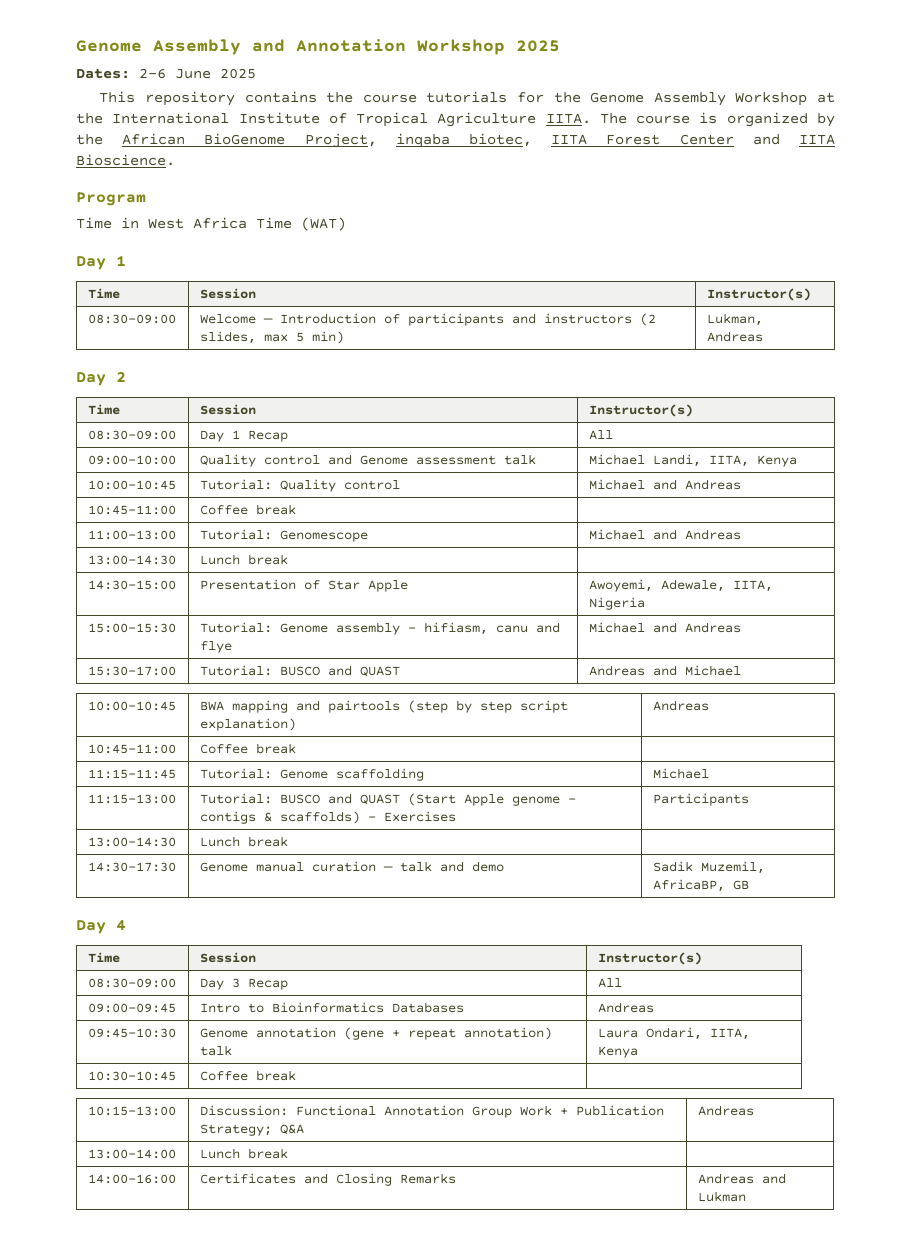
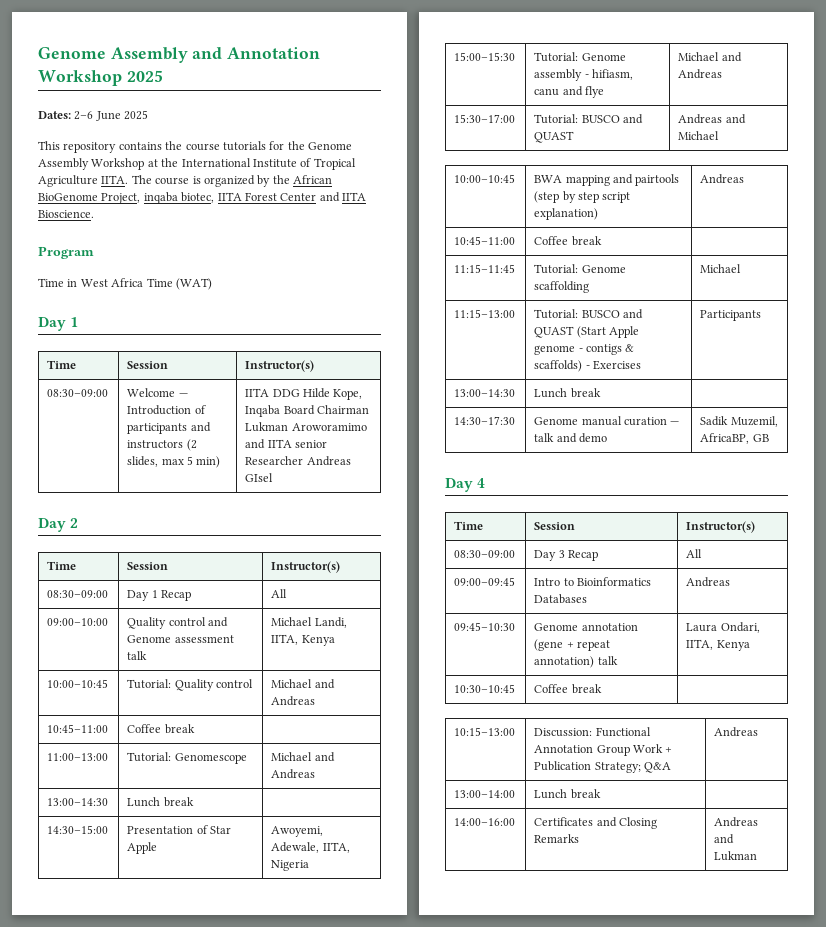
- 08:30–09:00 | Welcome — Introduction of participants and instructors (2 slides, max 5 min) | Lukman, Andreas
+ 08:30–09:00 | Welcome — Introduction of participants and instructors (2 slides, max 5 min) | IITA DDG Hilde Kope, Inqaba Board Chairman Lukman Aroworamimo and IITA senior Researcher Andreas GIsel

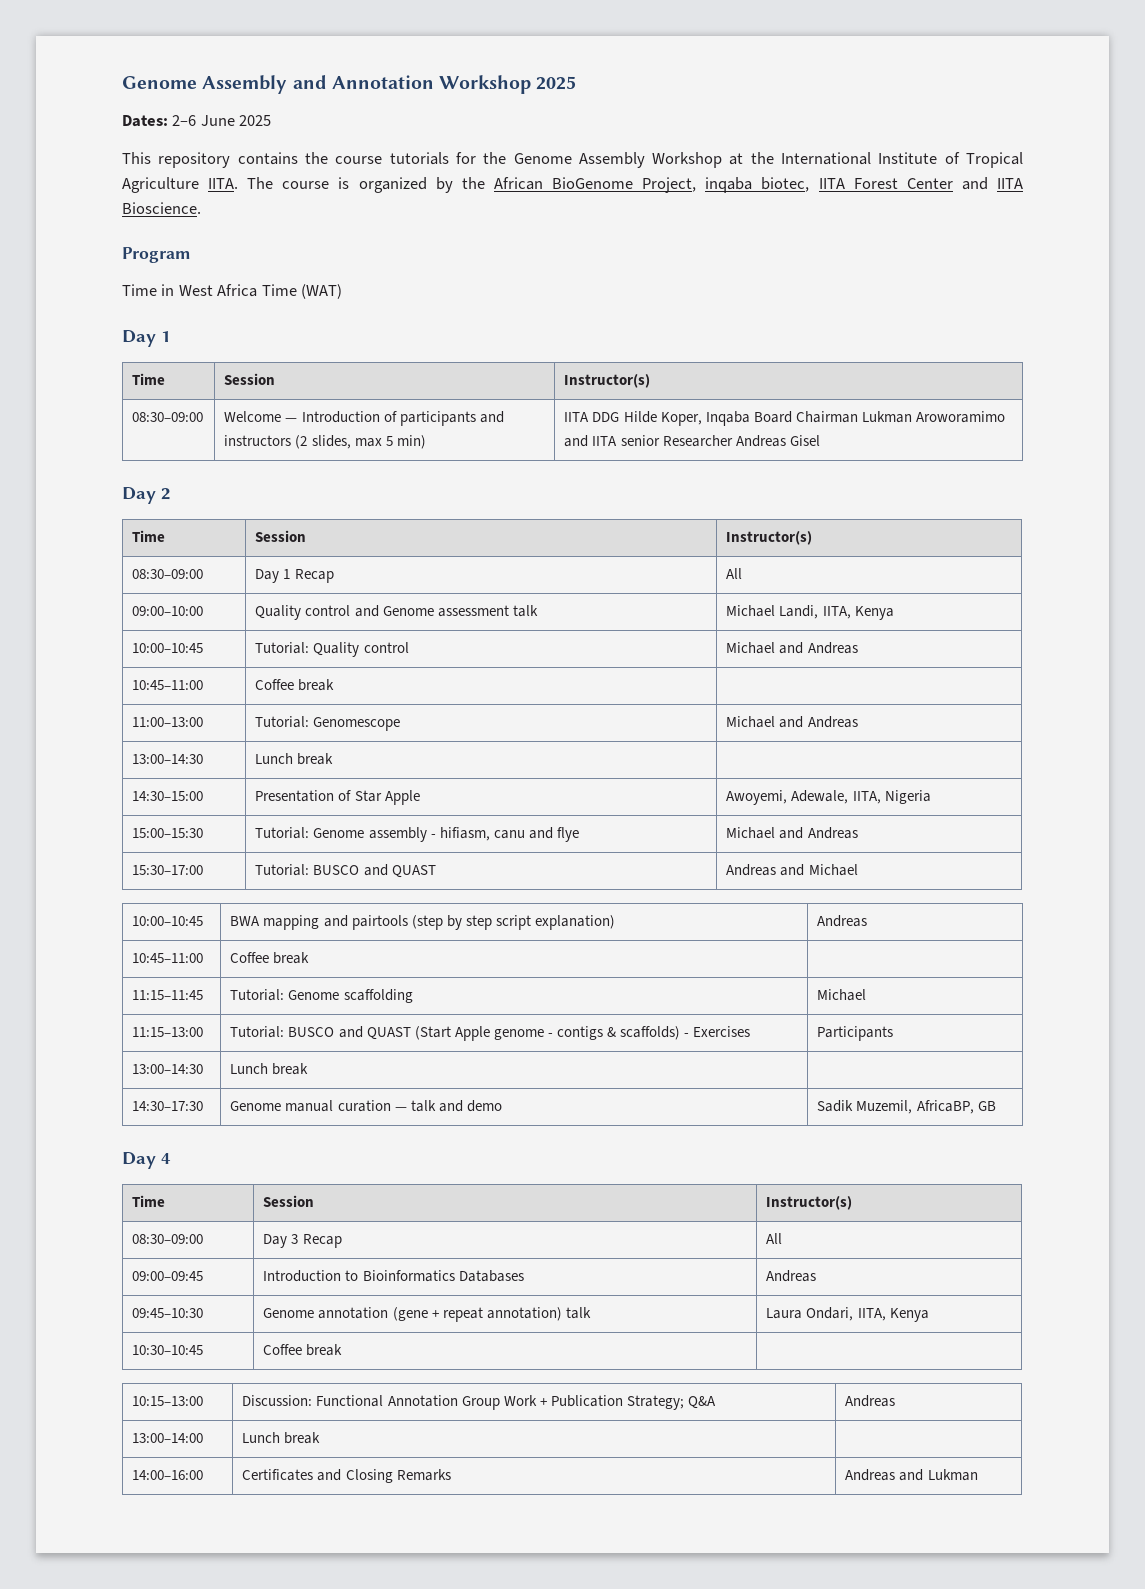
- 08:30–09:00 | Welcome — Introduction of participants and instructors (2 slides, max 5 min) | IITA DDG Hilde Kope, Inqaba Board Chairman Lukman Aroworamimo and IITA senior Researcher Andreas GIsel
+ 08:30–09:00 | Welcome — Introduction of participants and instructors (2 slides, max 5 min) | IITA DDG Hilde Koper, Inqaba Board Chairman Lukman Aroworamimo and IITA senior Researcher Andreas Gisel
- 09:00–09:45 | Intro to Bioinformatics Databases | Andreas
+ 09:00–09:45 | Introduction to Bioinformatics Databases | Andreas

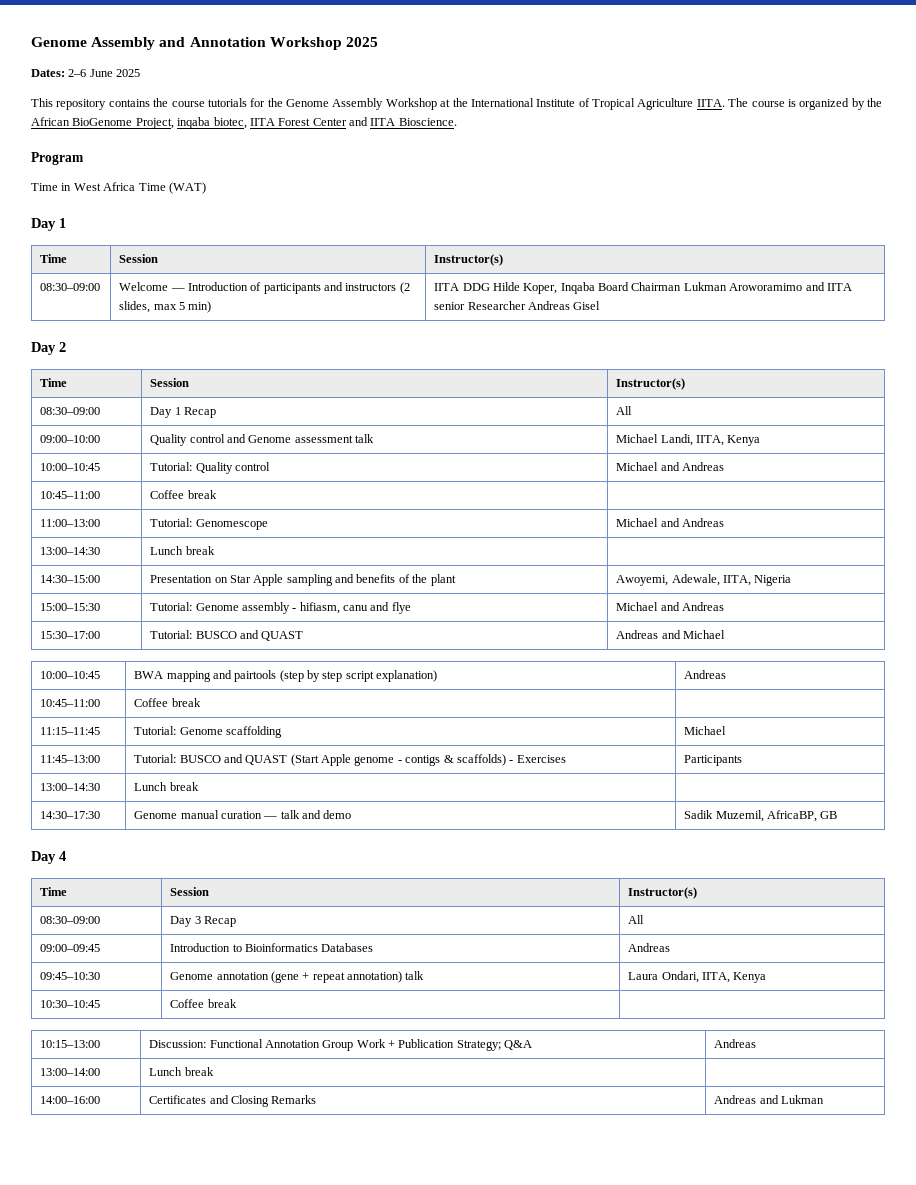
- 14:30–15:00 | Presentation of Star Apple | Awoyemi, Adewale, IITA, Nigeria
+ 14:30–15:00 | Presentation on Star Apple sampling and benefits of the plant | Awoyemi, Adewale, IITA, Nigeria
- 11:15–13:00 | Tutorial: BUSCO and QUAST (Start Apple genome - contigs & scaffolds) - Exercises | Participants
+ 11:45–13:00 | Tutorial: BUSCO and QUAST (Start Apple genome - contigs & scaffolds) - Exercises | Participants

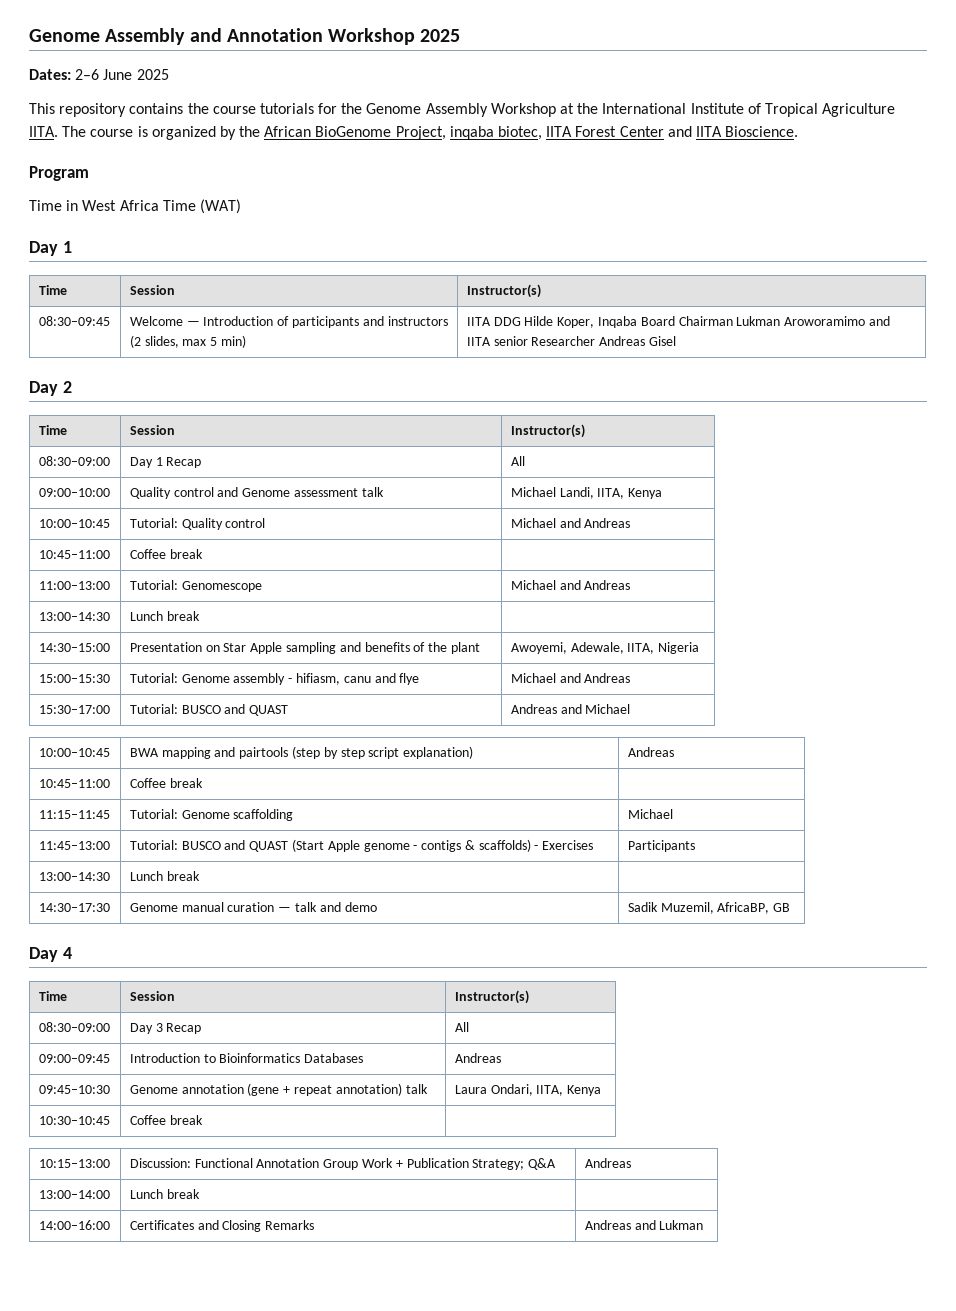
- 08:30–09:00 | Welcome — Introduction of participants and instructors (2 slides, max 5 min) | IITA DDG Hilde Koper, Inqaba Board Chairman Lukman Aroworamimo and IITA senior Researcher Andreas Gisel
+ 08:30–09:45 | Welcome — Introduction of participants and instructors (2 slides, max 5 min) | IITA DDG Hilde Koper, Inqaba Board Chairman Lukman Aroworamimo and IITA senior Researcher Andreas Gisel

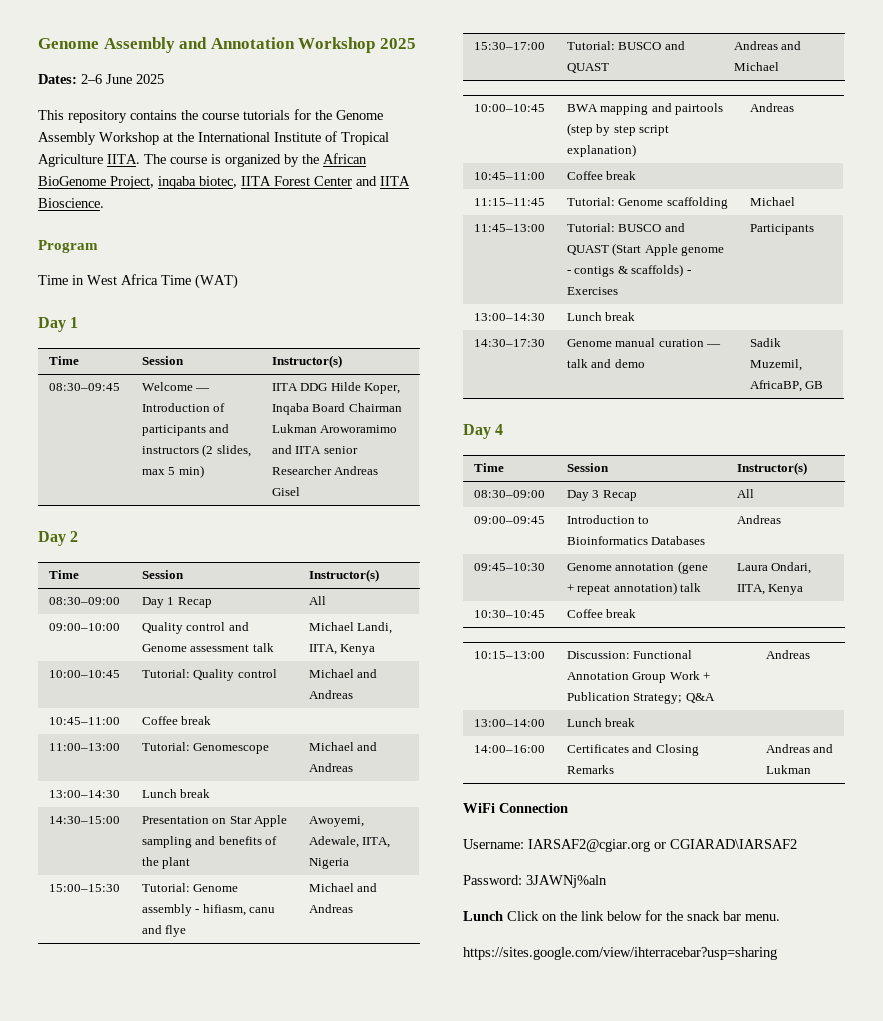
+ WiFi Connection
+ Username: IARSAF2@cgiar.org or CGIARAD\IARSAF2
+ Password: 3JAWNj%aln
+ Lunch Click on the link below for the snack bar menu.
+ https://sites.google.com/view/ihterracebar?usp=sharing

